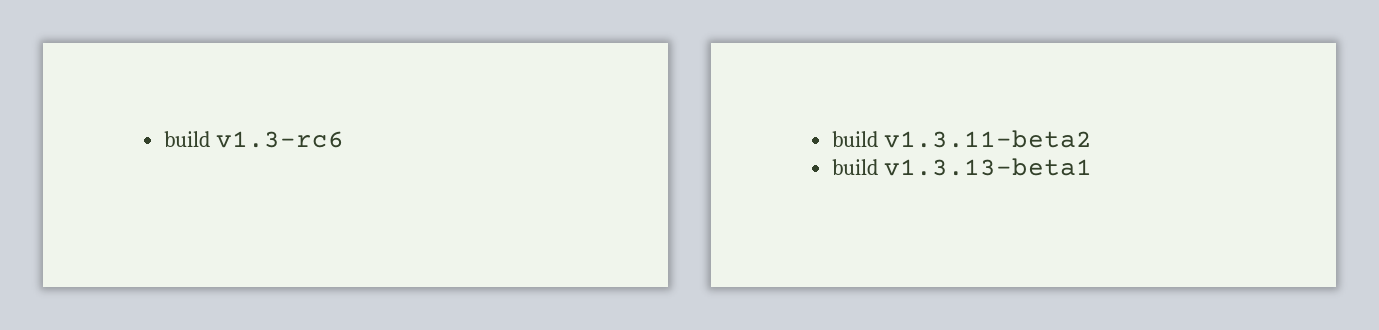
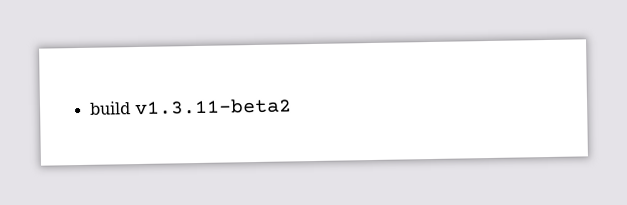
- build v1.3-rc6
- build v1.3.13-beta1

